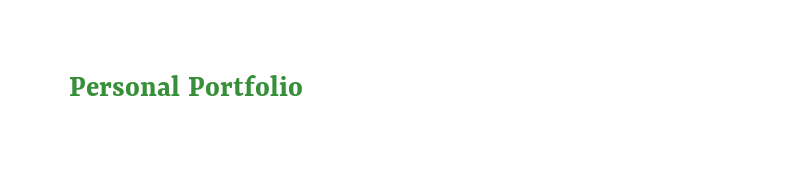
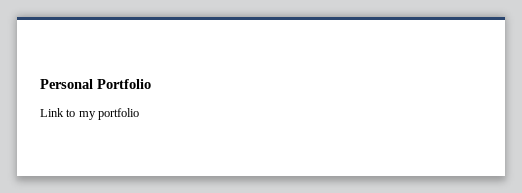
+ Link to my portfolio

